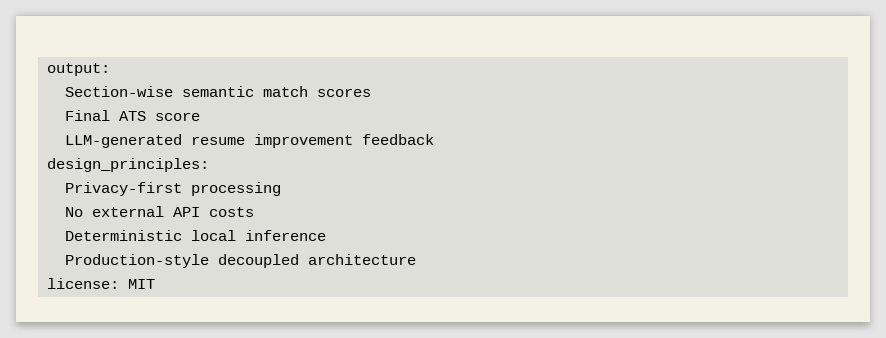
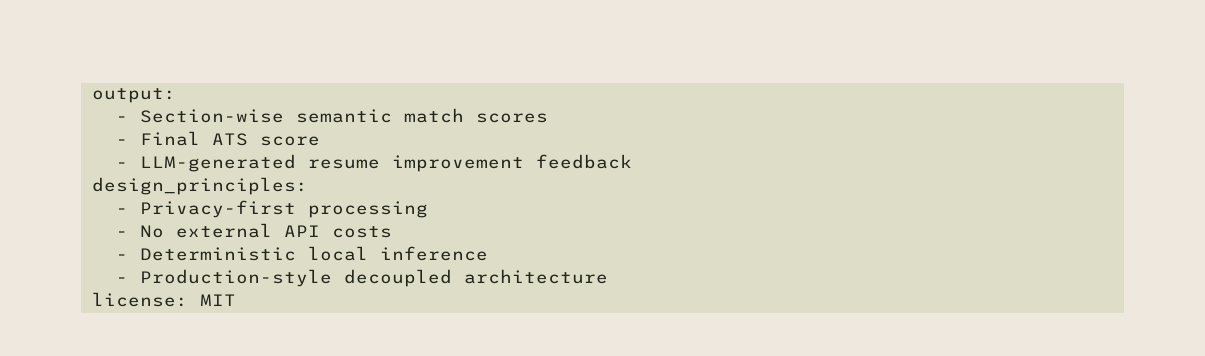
- Section-wise semantic match scores
+ - Section-wise semantic match scores
- Final ATS score
+ - Final ATS score
- LLM-generated resume improvement feedback
+ - LLM-generated resume improvement feedback
- Privacy-first processing
+ - Privacy-first processing
- No external API costs
+ - No external API costs
- Deterministic local inference
+ - Deterministic local inference
- Production-style decoupled architecture
+ - Production-style decoupled architecture

